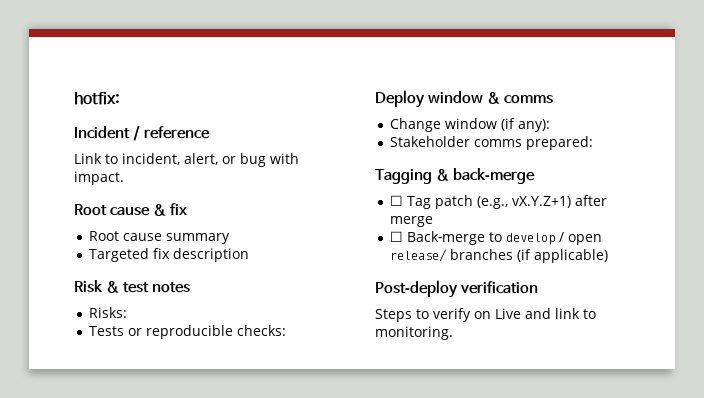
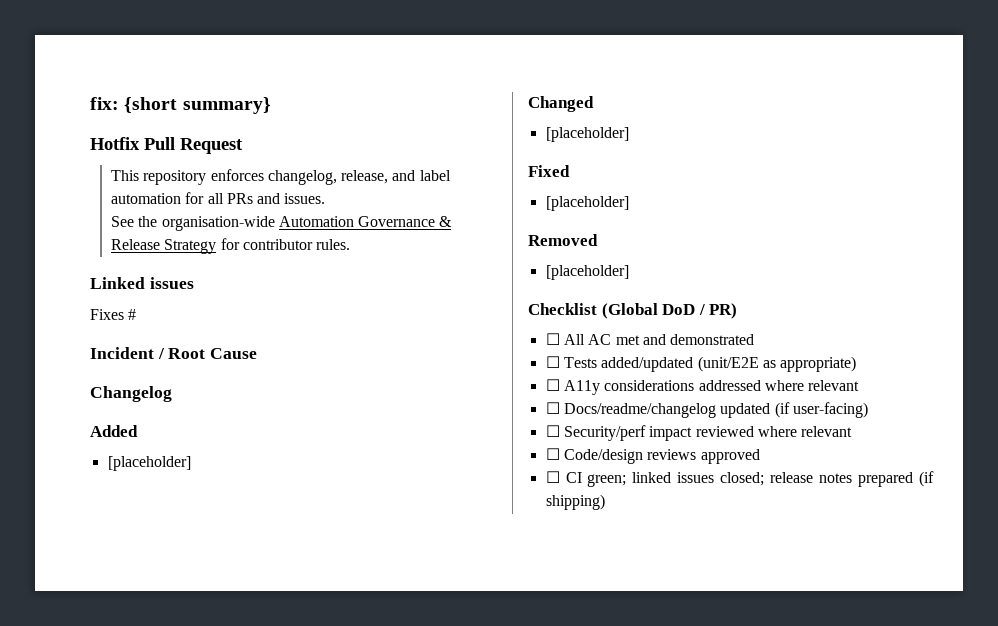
- hotfix:
- Incident / reference
- Link to incident, alert, or bug with impact.
- Root cause & fix
- Root cause summary
- Targeted fix description
- Risk & test notes
- Risks:
- Tests or reproducible checks:
- Deploy window & comms
- Change window (if any):
- Stakeholder comms prepared:
- Tagging & back‑merge
- ☐ Tag patch (e.g., vX.Y.Z+1) after merge
- ☐ Back‑merge to develop / open release/ branches (if applicable)
- Post‑deploy verification
- Steps to verify on Live and link to monitoring.
+ fix: {short summary}
+ Hotfix Pull Request
+ This repository enforces changelog, release, and label automation for all PRs and issues.
+ See the organisation-wide Automation Governance & Release Strategy for contributor rules.
+ Linked issues
+ Fixes #
+ Incident / Root Cause
+ Changelog
+ Added
+ [placeholder]
+ Changed
+ [placeholder]
+ Fixed
+ [placeholder]
+ Removed
+ [placeholder]
+ Checklist (Global DoD / PR)
+ ☐ All AC met and demonstrated
+ ☐ Tests added/updated (unit/E2E as appropriate)
+ ☐ A11y considerations addressed where relevant
+ ☐ Docs/readme/changelog updated (if user-facing)
+ ☐ Security/perf impact reviewed where relevant
+ ☐ Code/design reviews approved
+ ☐ CI green; linked issues closed; release notes prepared (if shipping)

